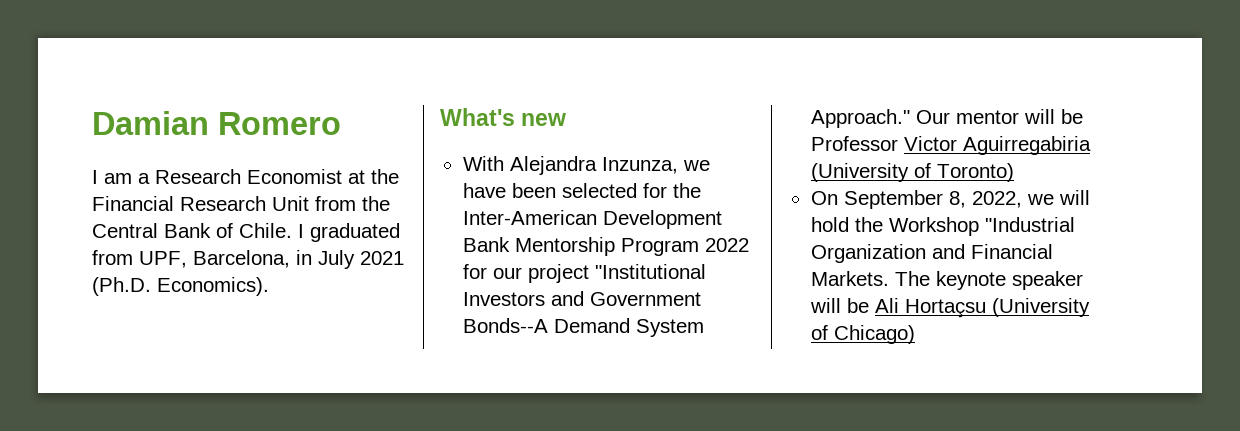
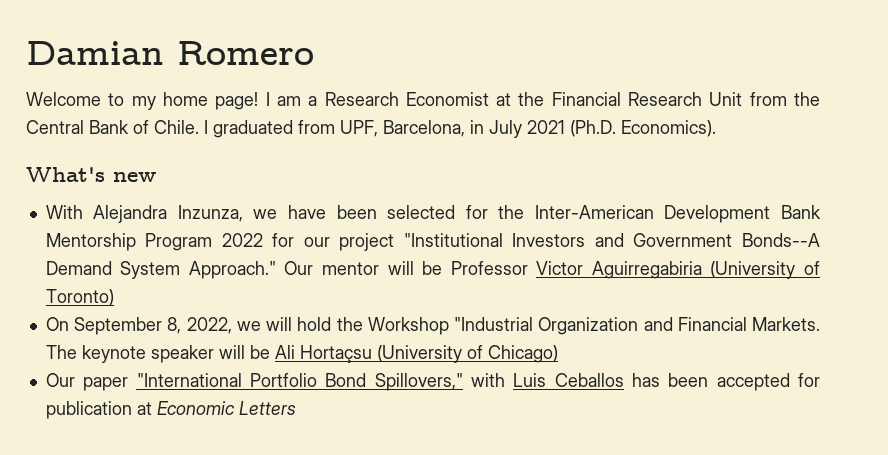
+ Welcome to my home page!
+ Our paper "International Portfolio Bond Spillovers," with Luis Ceballos has been accepted for publication at Economic Letters

